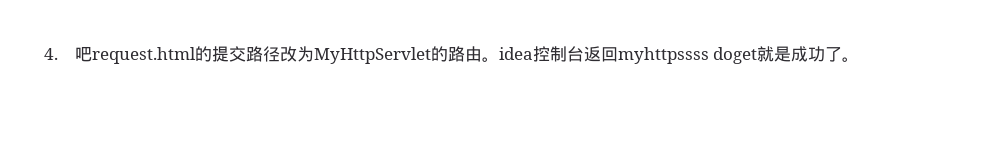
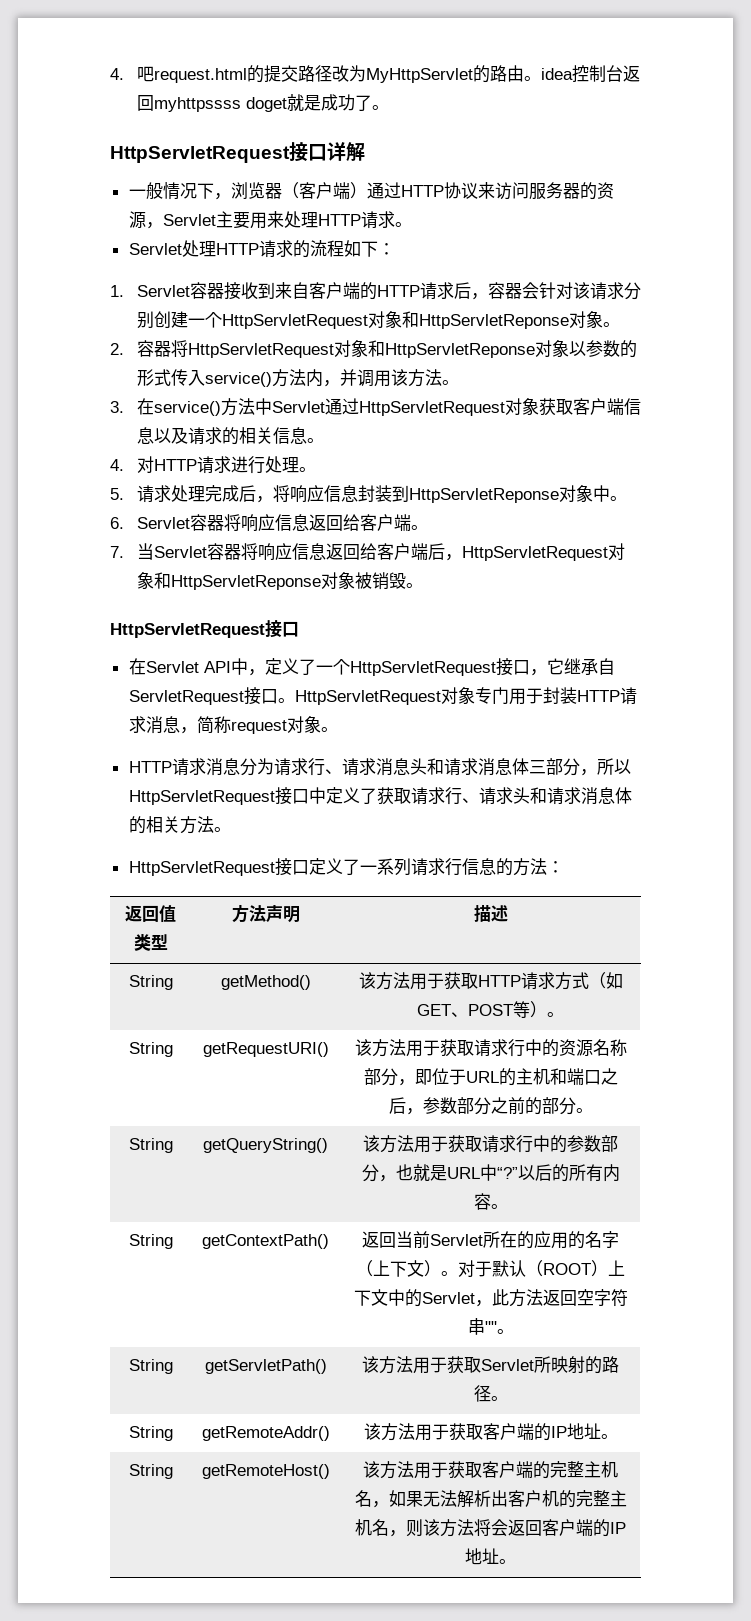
+ HttpServletRequest接口详解
+ 一般情况下，浏览器（客户端）通过HTTP协议来访问服务器的资源，Servlet主要用来处理HTTP请求。
+ Servlet处理HTTP请求的流程如下：
+ 1. Servlet容器接收到来自客户端的HTTP请求后，容器会针对该请求分别创建一个HttpServletRequest对象和HttpServletReponse对象。
+ 2.容器将HttpServletRequest对象和HttpServletReponse对象以参数的形式传入service()方法内，并调用该方法。
+ 3.在service()方法中Servlet通过HttpServletRequest对象获取客户端信息以及请求的相关信息。
+ 4.对HTTP请求进行处理。
+ 5.请求处理完成后，将响应信息封装到HttpServletReponse对象中。
+ 6. Servlet容器将响应信息返回给客户端。
+ 7.当Servlet容器将响应信息返回给客户端后，HttpServletRequest对象和HttpServletReponse对象被销毁。
+ HttpServletRequest接口
+ 在Servlet API中，定义了一个HttpServletRequest接口，它继承自ServletRequest接口。HttpServletRequest对象专门用于封装HTTP请求消息，简称request对象。
+ HTTP请求消息分为请求行、请求消息头和请求消息体三部分，所以HttpServletRequest接口中定义了获取请求行、请求头和请求消息体的相关方法。
+ HttpServletRequest接口定义了一系列请求行信息的方法：
+ 返回值类型 | 方法声明 | 描述
+ String | getMethod() | 该方法用于获取HTTP请求方式（如GET、POST等）。
+ String | getRequestURI() | 该方法用于获取请求行中的资源名称部分，即位于URL的主机和端口之后，参数部分之前的部分。
+ String | getQueryString() | 该方法用于获取请求行中的参数部分，也就是URL中“?”以后的所有内容。
+ String | getContextPath() | 返回当前Servlet所在的应用的名字（上下文）。对于默认（ROOT）上下文中的Servlet，此方法返回空字符串""。
+ String | getServletPath() | 该方法用于获取Servlet所映射的路径。
+ String | getRemoteAddr() | 该方法用于获取客户端的IP地址。
+ String | getRemoteHost() | 该方法用于获取客户端的完整主机名，如果无法解析出客户机的完整主机名，则该方法将会返回客户端的IP地址。

